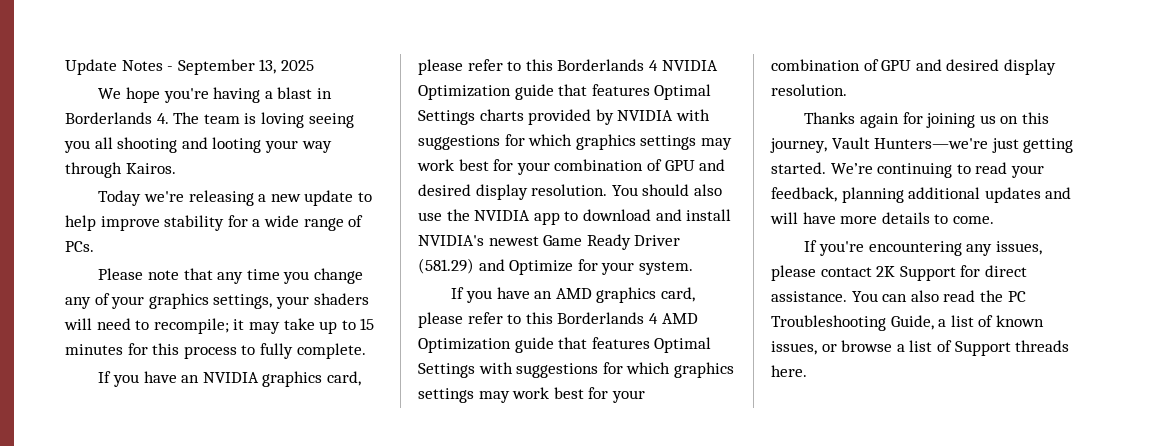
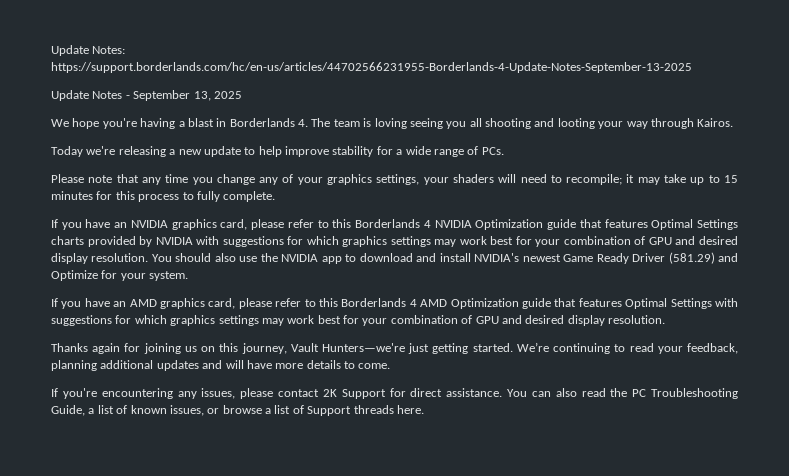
+ Update Notes: https://support.borderlands.com/hc/en-us/articles/44702566231955-Borderlands-4-Update-Notes-September-13-2025

